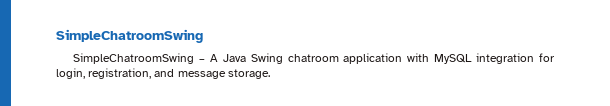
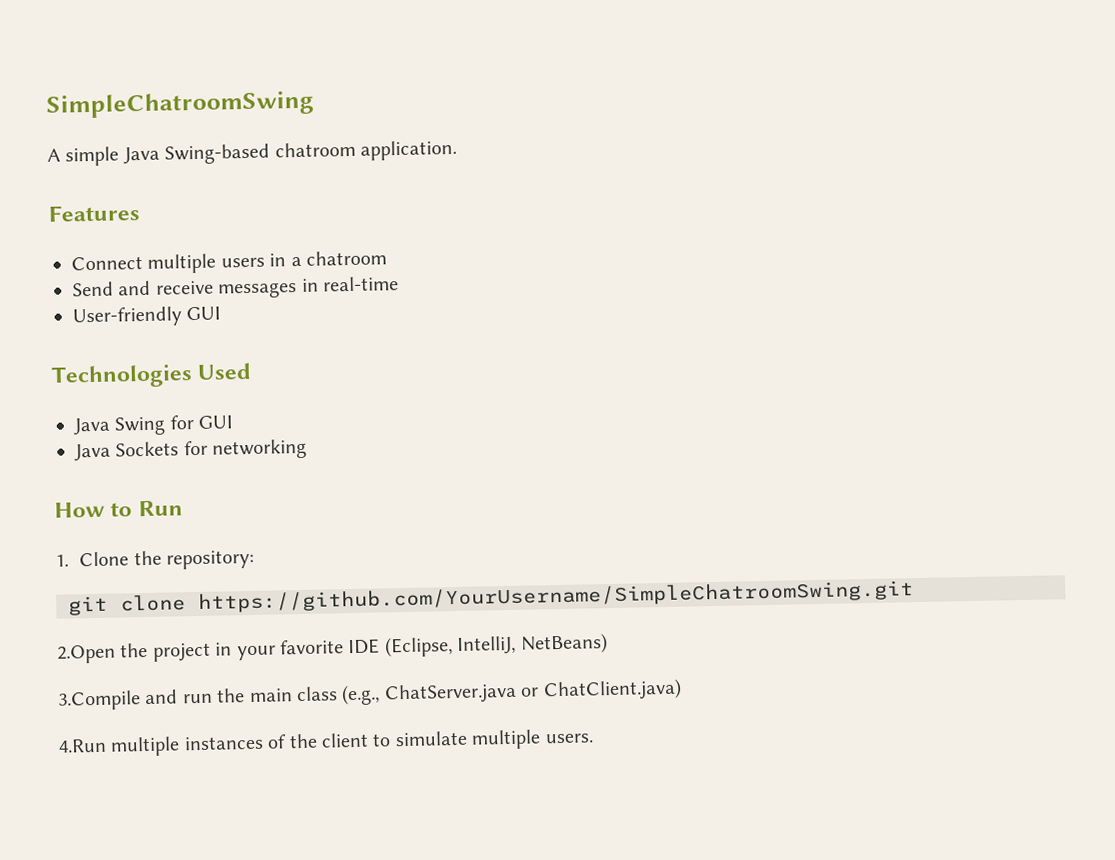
- SimpleChatroomSwing – A Java Swing chatroom application with MySQL integration for login, registration, and message storage.
+ A simple Java Swing-based chatroom application.
+ Features
+ Connect multiple users in a chatroom
+ Send and receive messages in real-time
+ User-friendly GUI
+ Technologies Used
+ Java Swing for GUI
+ Java Sockets for networking
+ How to Run
+ 1. Clone the repository:
+ git clone https://github.com/YourUsername/SimpleChatroomSwing.git
+ 2.Open the project in your favorite IDE (Eclipse, IntelliJ, NetBeans)
+ 3.Compile and run the main class (e.g., ChatServer.java or ChatClient.java)
+ 4.Run multiple instances of the client to simulate multiple users.

